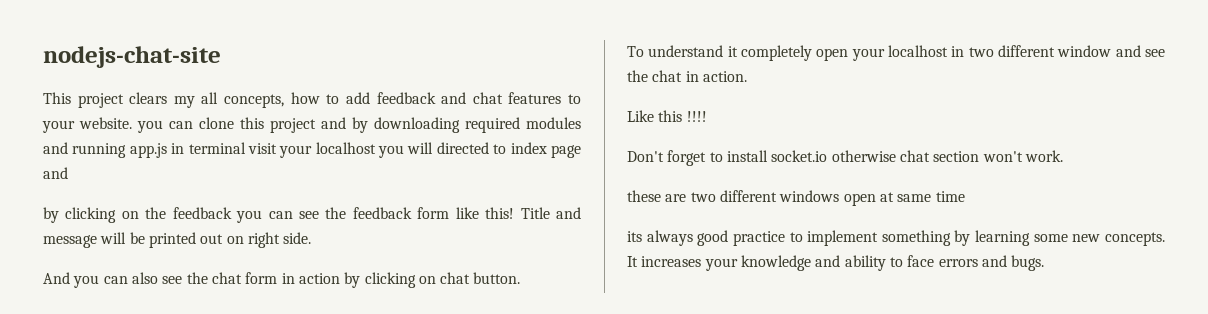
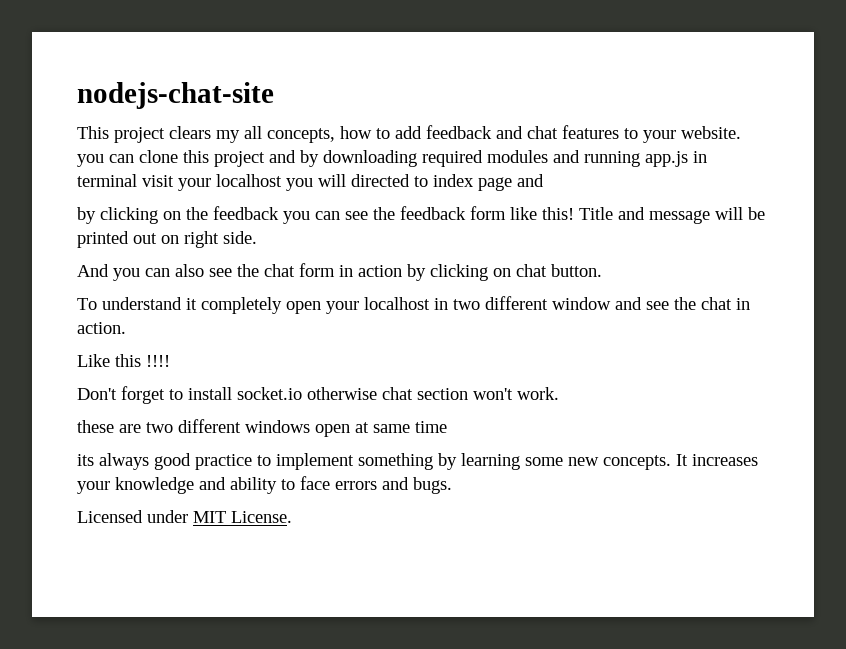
+ Licensed under MIT License.

